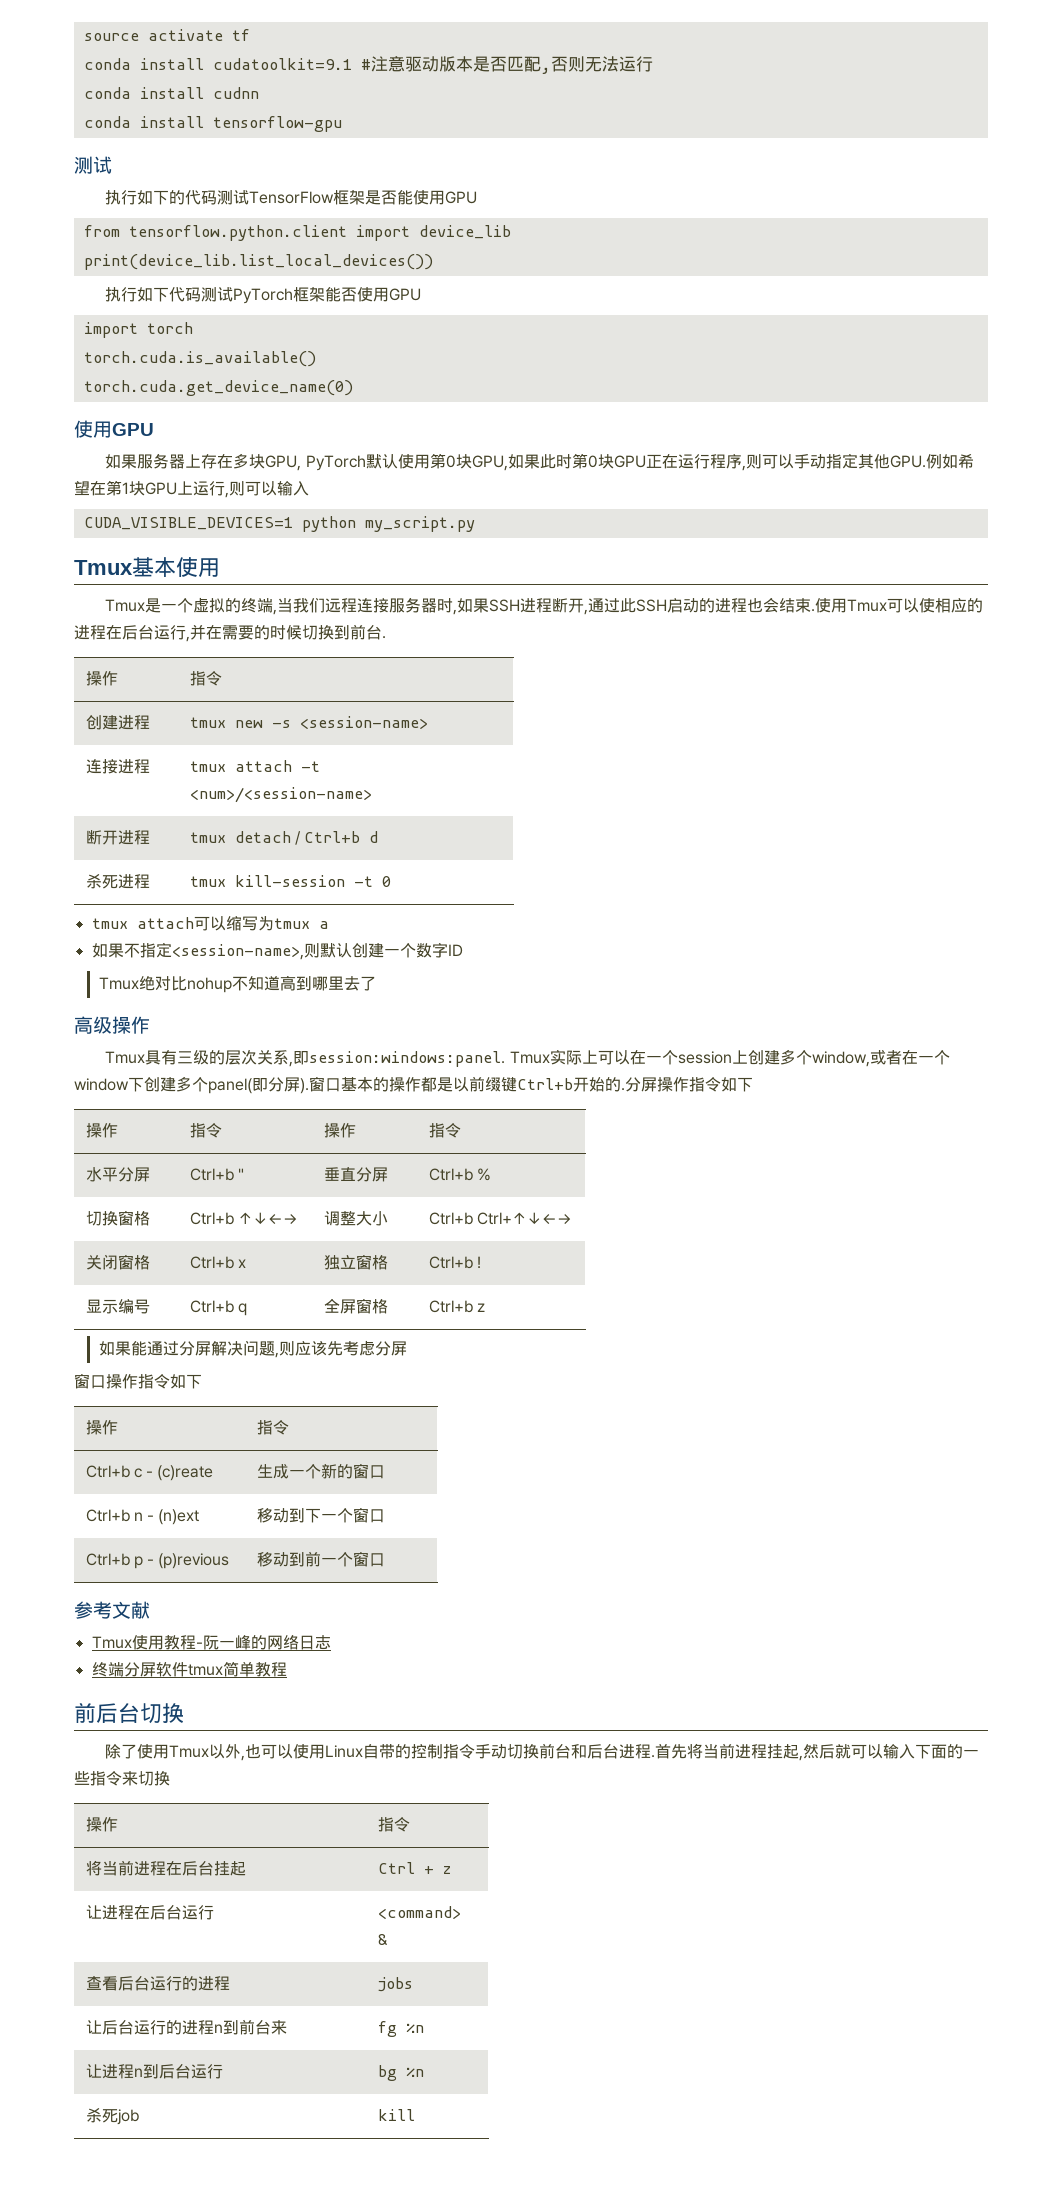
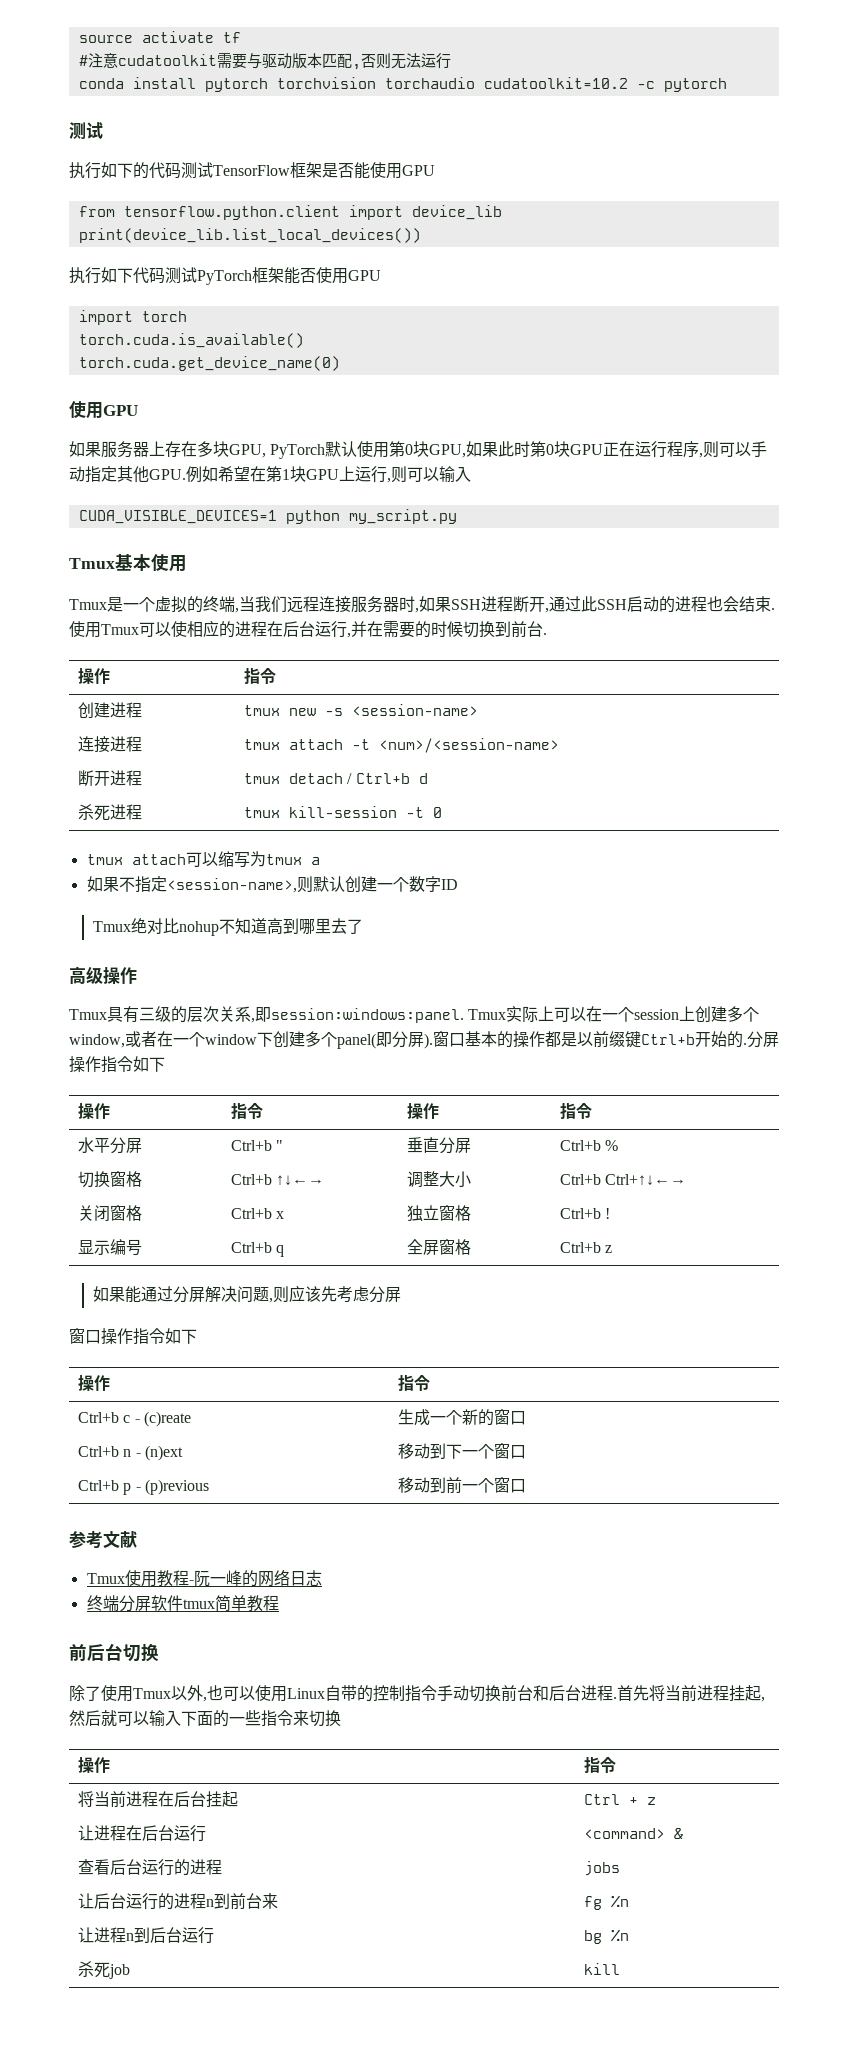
- conda install cudatoolkit=9.1 #注意驱动版本是否匹配,否则无法运行
+ #注意cudatoolkit需要与驱动版本匹配,否则无法运行
- conda install cudnn
- conda install tensorflow-gpu
+ conda install pytorch torchvision torchaudio cudatoolkit=10.2 -c pytorch

